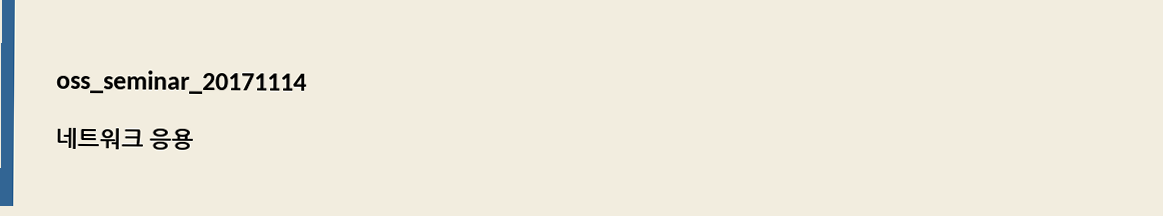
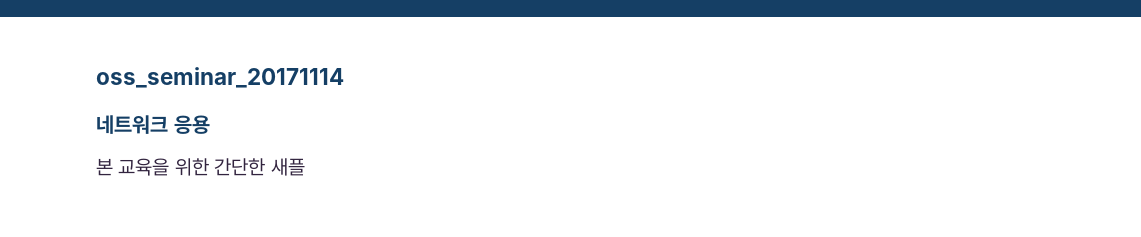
+ 본 교육을 위한 간단한 새플

